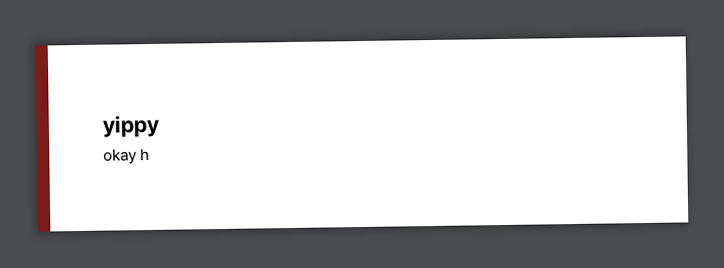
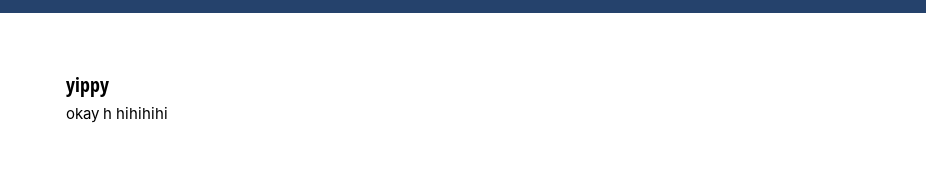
- okay h
+ okay h hihihihi

